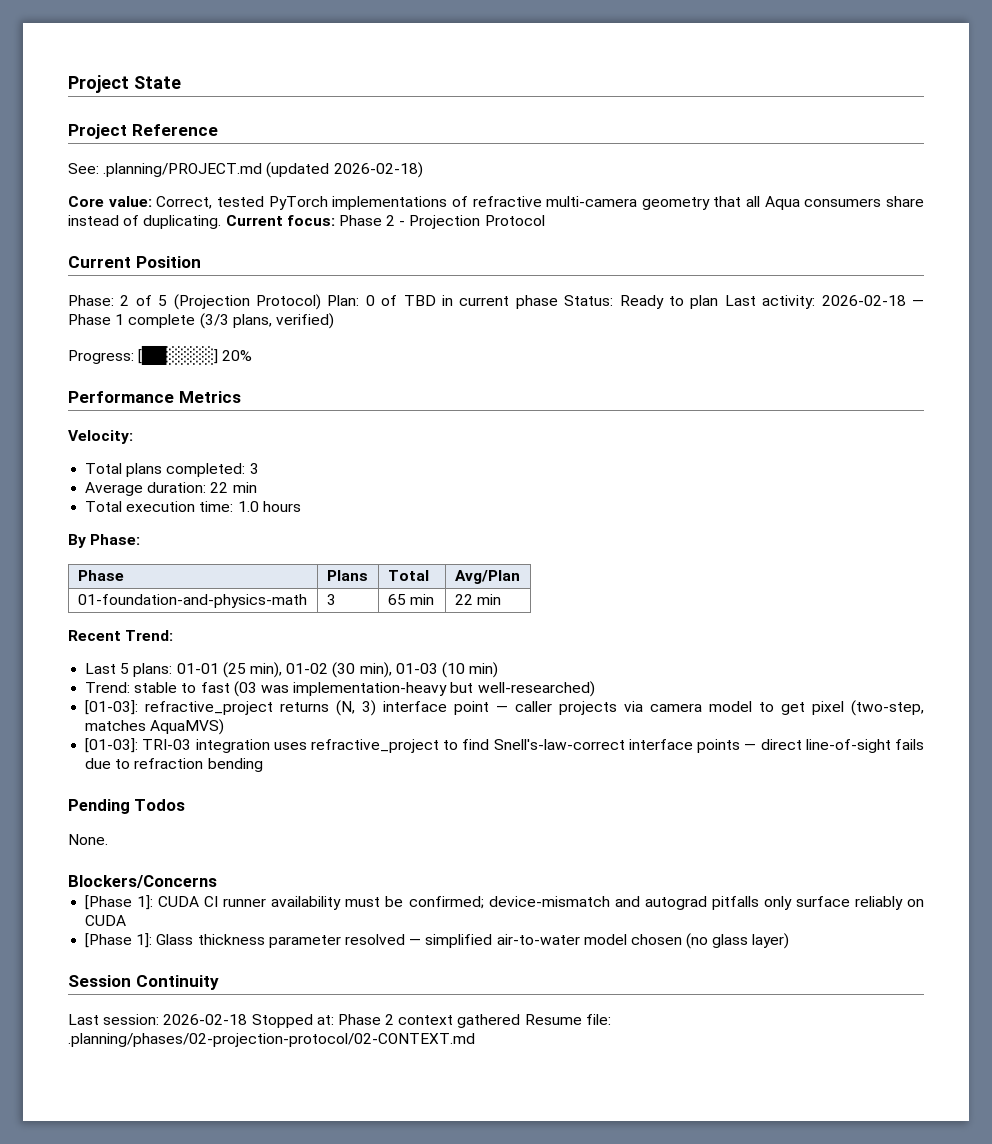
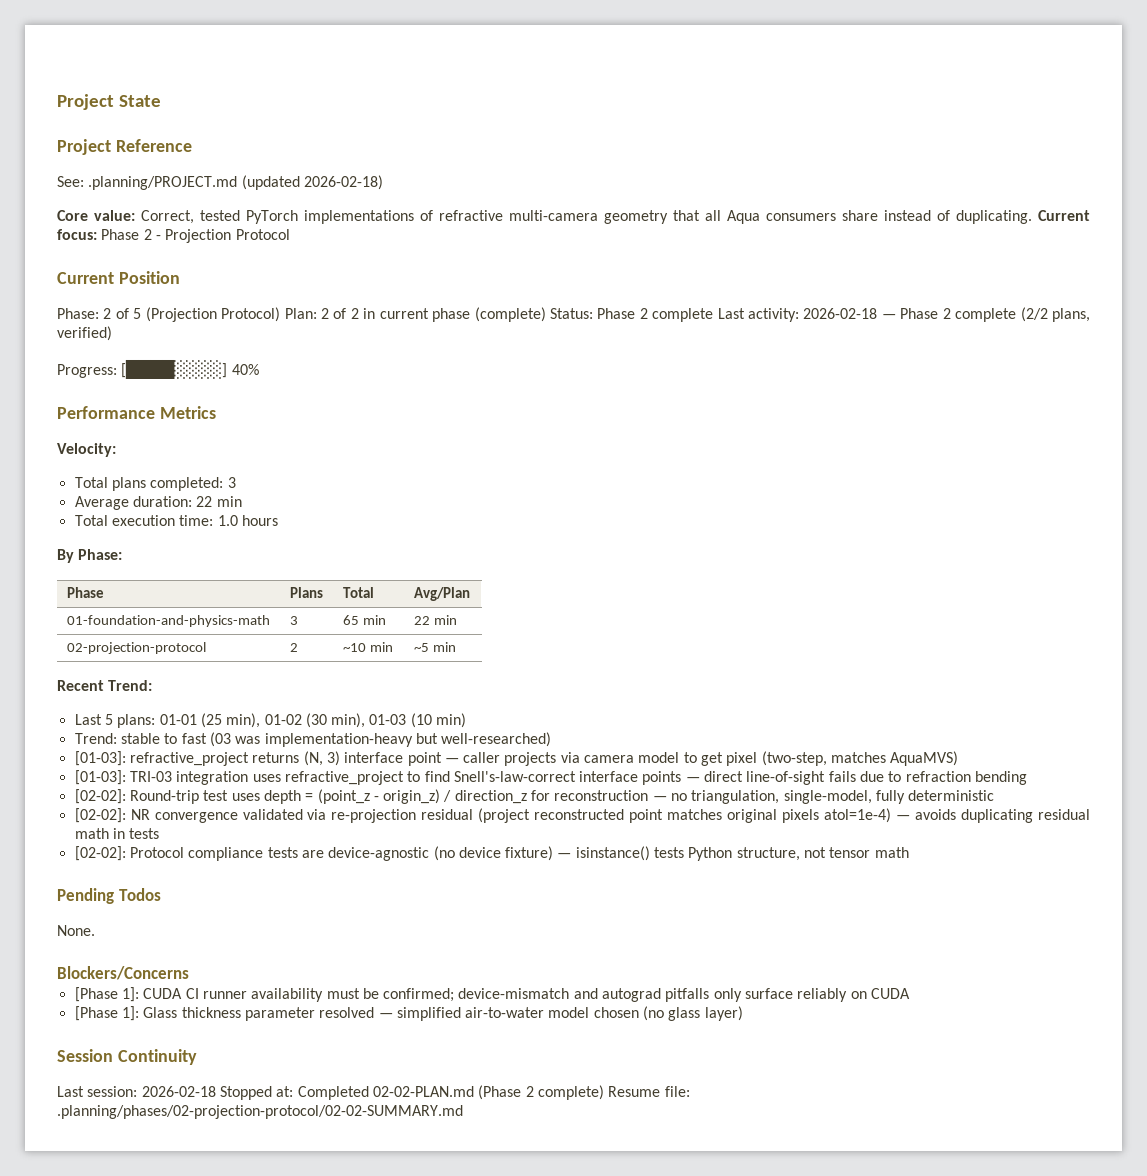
- Phase: 2 of 5 (Projection Protocol) Plan: 0 of TBD in current phase Status: Ready to plan Last activity: 2026-02-18 — Phase 1 complete (3/3 plans, verified)
+ Phase: 2 of 5 (Projection Protocol) Plan: 2 of 2 in current phase (complete) Status: Phase 2 complete Last activity: 2026-02-18 — Phase 2 complete (2/2 plans, verified)
- Progress: [██░░░░] 20%
+ Progress: [████░░░░] 40%
+ 02-projection-protocol | 2 | ~10 min | ~5 min
+ [02-02]: Round-trip test uses depth = (point_z - origin_z) / direction_z for reconstruction — no triangulation, single-model, fully deterministic
+ [02-02]: NR convergence validated via re-projection residual (project reconstructed point matches original pixels atol=1e-4) — avoids duplicating residual math in tests
+ [02-02]: Protocol compliance tests are device-agnostic (no device fixture) — isinstance() tests Python structure, not tensor math
- Last session: 2026-02-18 Stopped at: Phase 2 context gathered Resume file: .planning/phases/02-projection-protocol/02-CONTEXT.md
+ Last session: 2026-02-18 Stopped at: Completed 02-02-PLAN.md (Phase 2 complete) Resume file: .planning/phases/02-projection-protocol/02-02-SUMMARY.md

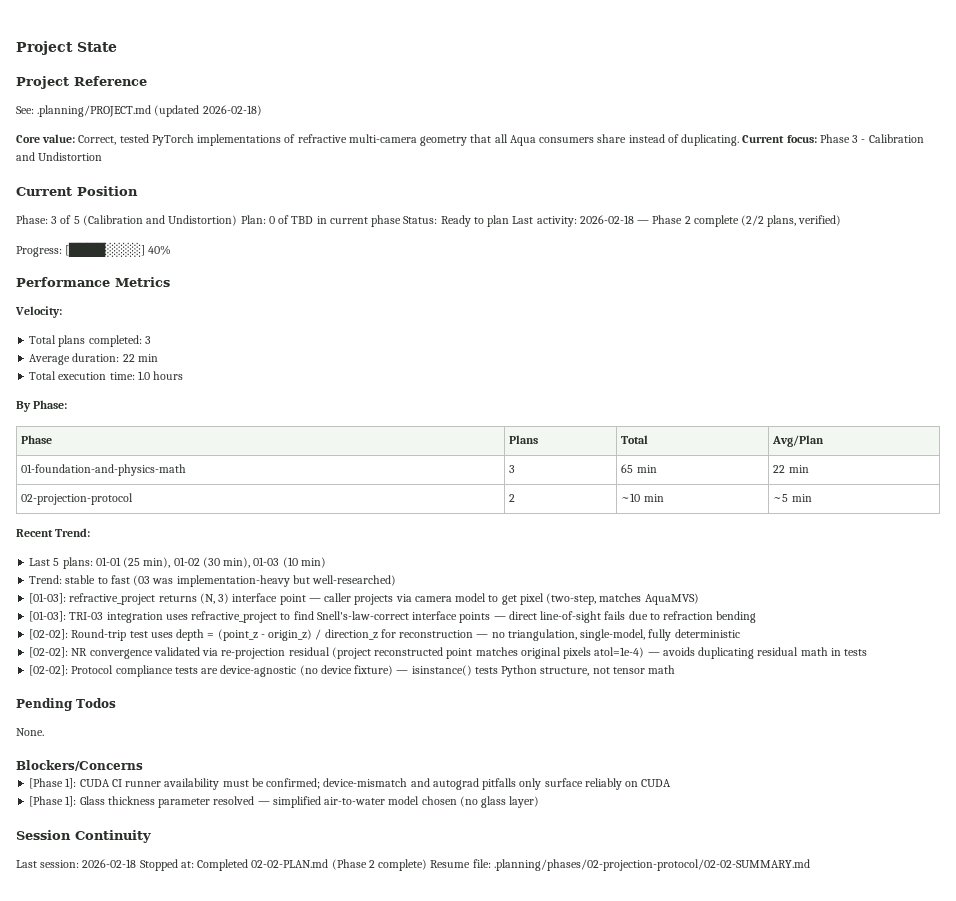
- Current focus: Phase 2 - Projection Protocol
+ Current focus: Phase 3 - Calibration and Undistortion
- Phase: 2 of 5 (Projection Protocol) Plan: 2 of 2 in current phase (complete) Status: Phase 2 complete Last activity: 2026-02-18 — Phase 2 complete (2/2 plans, verified)
+ Phase: 3 of 5 (Calibration and Undistortion) Plan: 0 of TBD in current phase Status: Ready to plan Last activity: 2026-02-18 — Phase 2 complete (2/2 plans, verified)

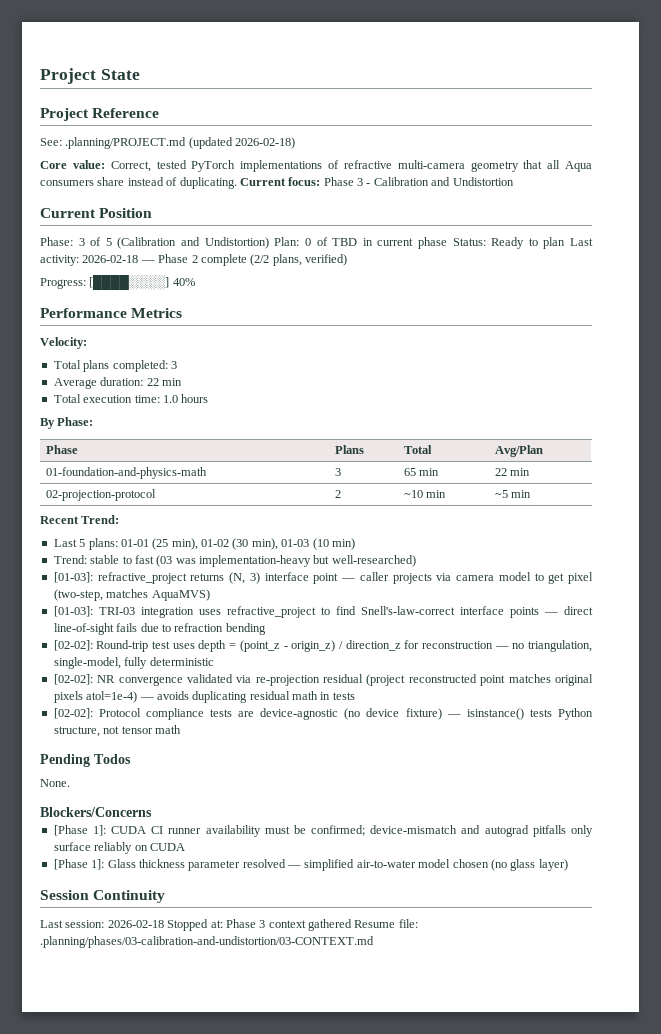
- Last session: 2026-02-18 Stopped at: Completed 02-02-PLAN.md (Phase 2 complete) Resume file: .planning/phases/02-projection-protocol/02-02-SUMMARY.md
+ Last session: 2026-02-18 Stopped at: Phase 3 context gathered Resume file: .planning/phases/03-calibration-and-undistortion/03-CONTEXT.md

